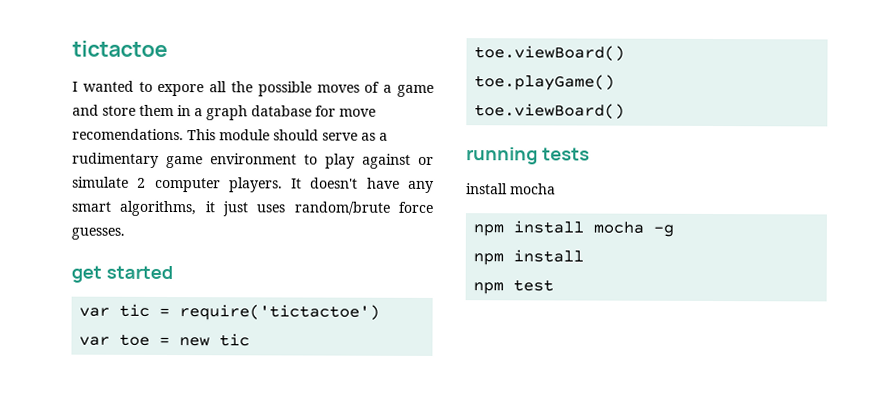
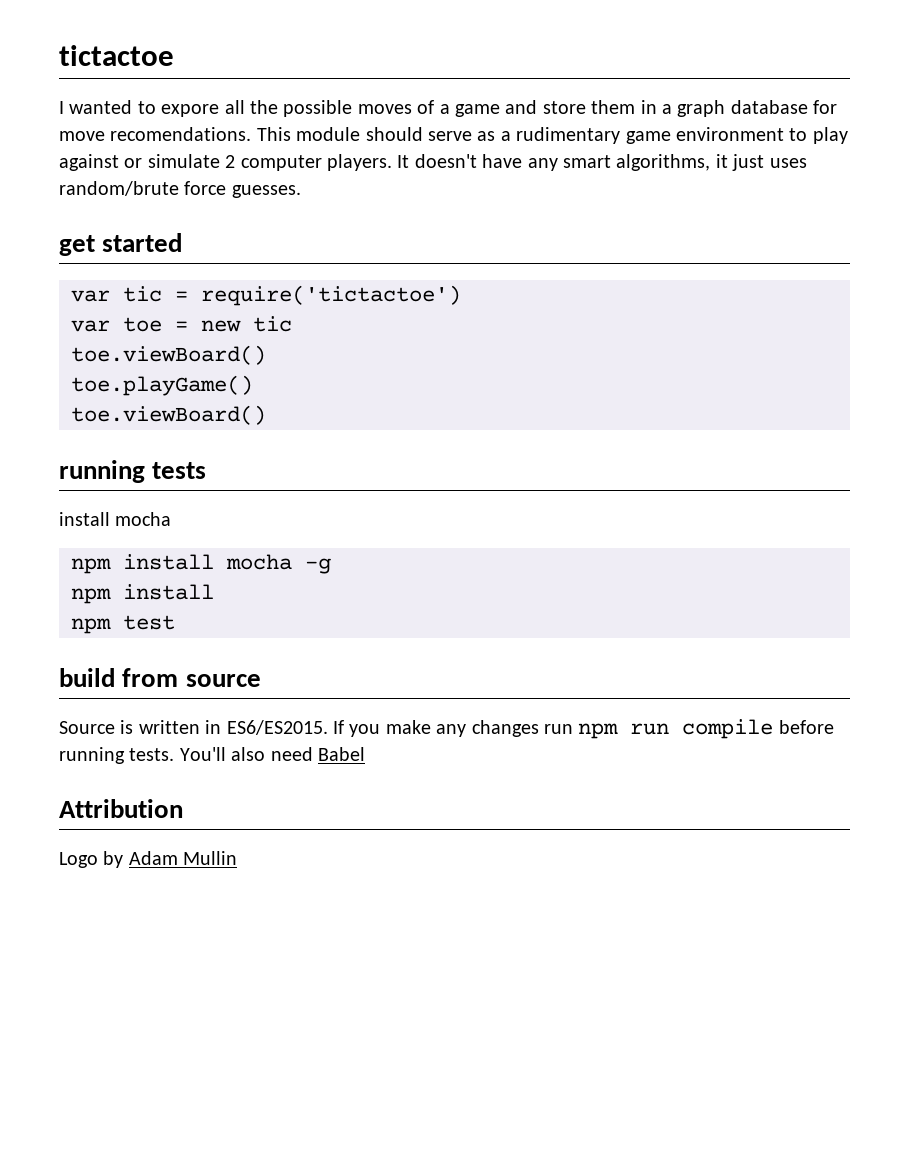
+ build from source
+ Source is written in ES6/ES2015. If you make any changes run npm run compile before running tests. You'll also need Babel
+ Attribution
+ Logo by Adam Mullin

